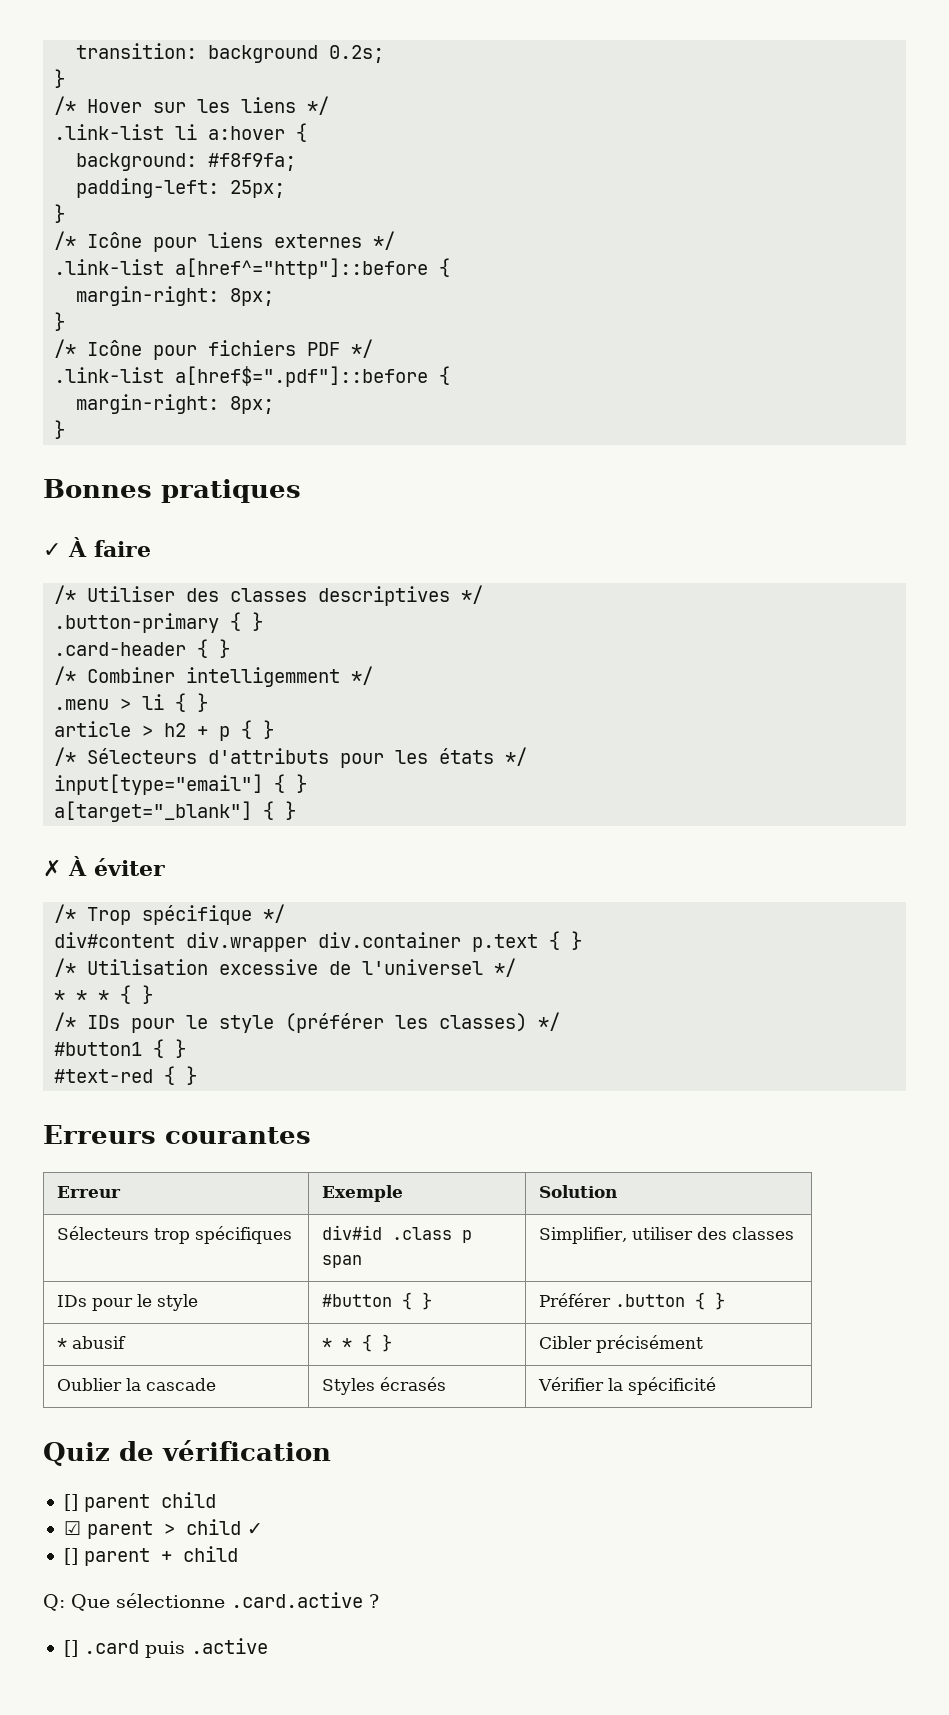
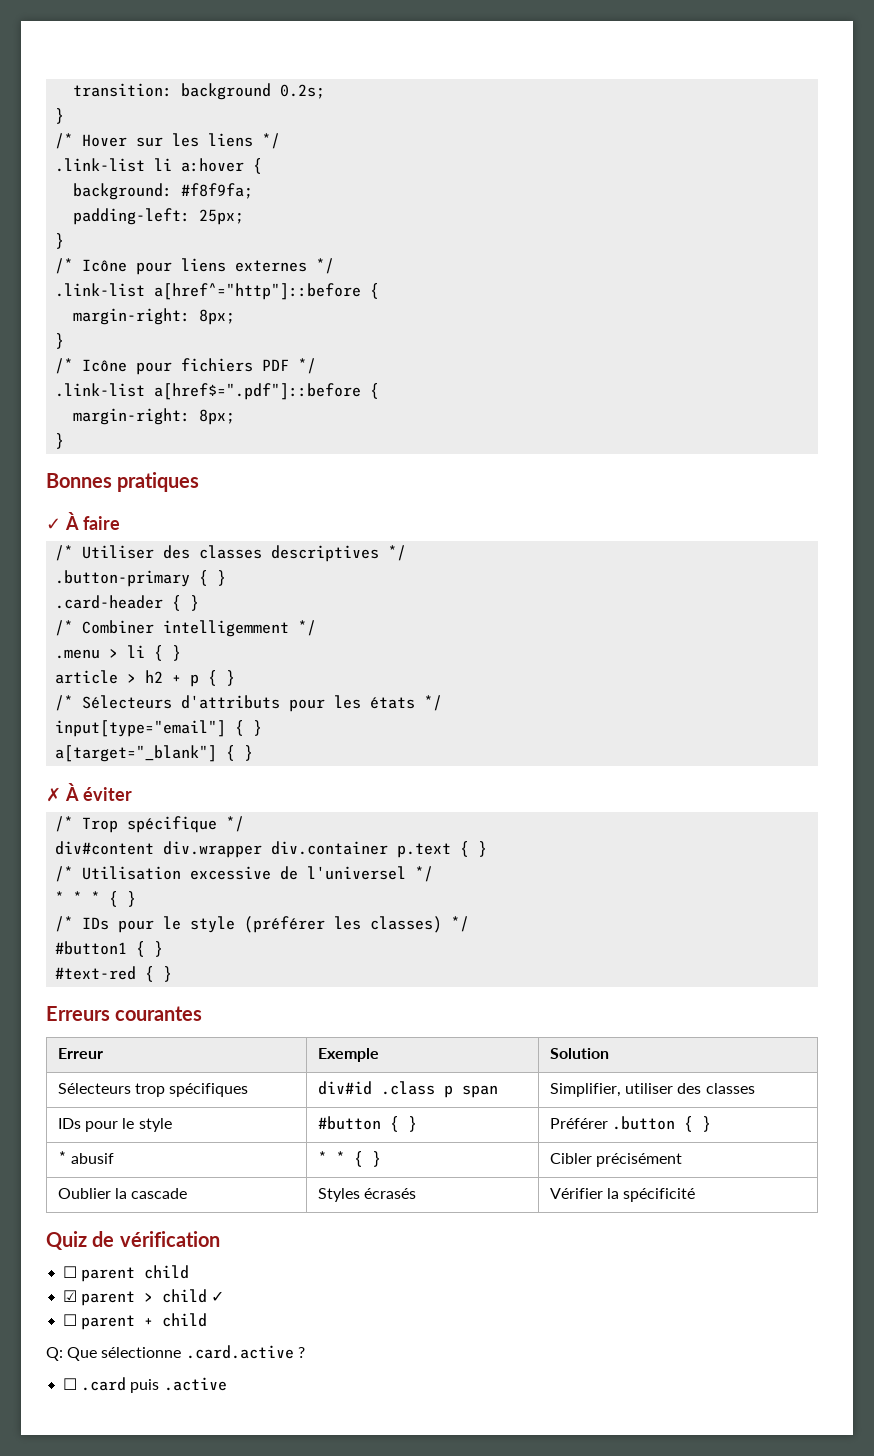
- [] parent child
+ ☐ parent child
- [] parent + child
+ ☐ parent + child
- [] .card puis .active
+ ☐ .card puis .active

